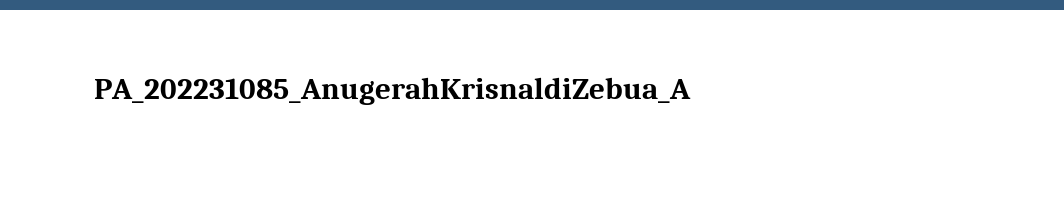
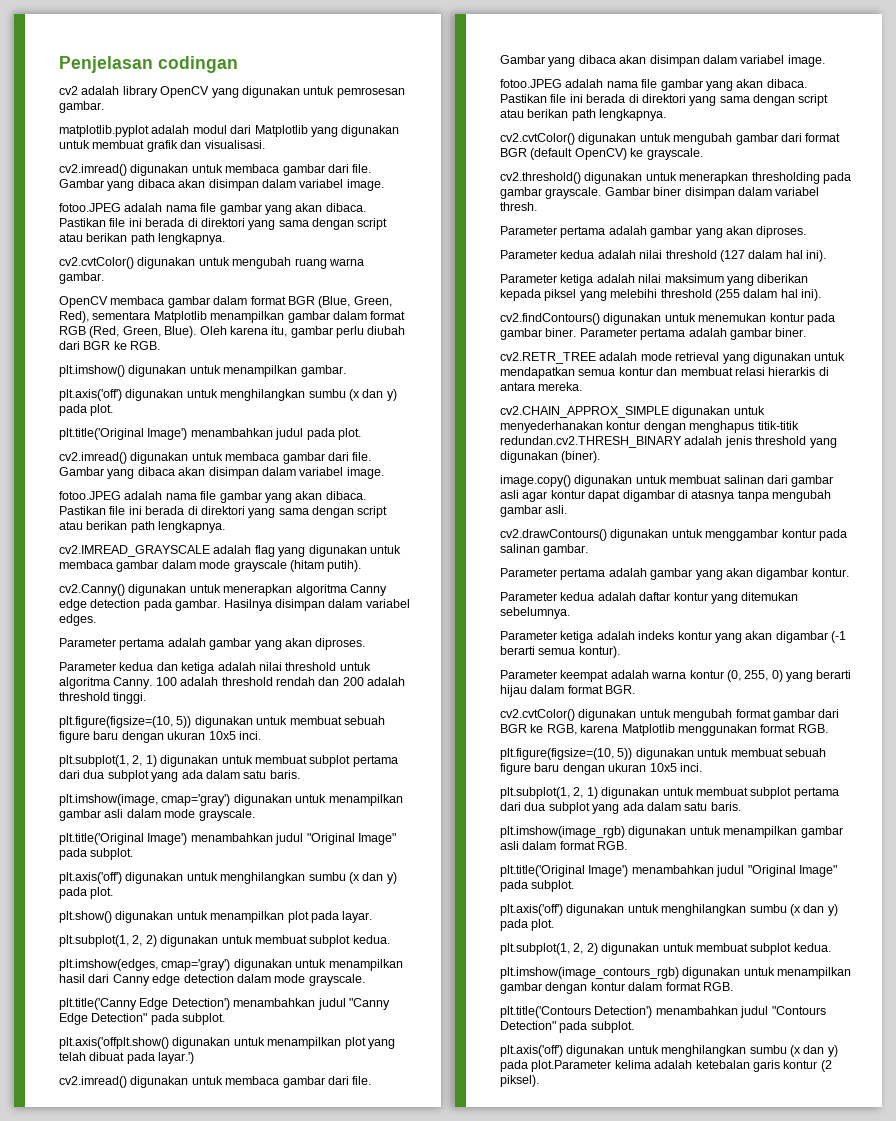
- PA_202231085_AnugerahKrisnaldiZebua_A
+ Penjelasan codingan
+ cv2 adalah library OpenCV yang digunakan untuk pemrosesan gambar.
+ matplotlib.pyplot adalah modul dari Matplotlib yang digunakan untuk membuat grafik dan visualisasi.
+ cv2.imread() digunakan untuk membaca gambar dari file. Gambar yang dibaca akan disimpan dalam variabel image.
+ fotoo.JPEG adalah nama file gambar yang akan dibaca. Pastikan file ini berada di direktori yang sama dengan script atau berikan path lengkapnya.
+ cv2.cvtColor() digunakan untuk mengubah ruang warna gambar.
+ OpenCV membaca gambar dalam format BGR (Blue, Green, Red), sementara Matplotlib menampilkan gambar dalam format RGB (Red, Green, Blue). Oleh karena itu, gambar perlu diubah dari BGR ke RGB.
+ plt.imshow() digunakan untuk menampilkan gambar.
+ plt.axis('off') digunakan untuk menghilangkan sumbu (x dan y) pada plot.
+ plt.title('Original Image') menambahkan judul pada plot.
+ cv2.imread() digunakan untuk membaca gambar dari file. Gambar yang dibaca akan disimpan dalam variabel image.
+ fotoo.JPEG adalah nama file gambar yang akan dibaca. Pastikan file ini berada di direktori yang sama dengan script atau berikan path lengkapnya.
+ cv2.IMREAD_GRAYSCALE adalah flag yang digunakan untuk membaca gambar dalam mode grayscale (hitam putih).
+ cv2.Canny() digunakan untuk menerapkan algoritma Canny edge detection pada gambar. Hasilnya disimpan dalam variabel edges.
+ Parameter pertama adalah gambar yang akan diproses.
+ Parameter kedua dan ketiga adalah nilai threshold untuk algoritma Canny. 100 adalah threshold rendah dan 200 adalah threshold tinggi.
+ plt.figure(figsize=(10, 5)) digunakan untuk membuat sebuah figure baru dengan ukuran 10x5 inci.
+ plt.subplot(1, 2, 1) digunakan untuk membuat subplot pertama dari dua subplot yang ada dalam satu baris.
+ plt.imshow(image, cmap='gray') digunakan untuk menampilkan gambar asli dalam mode grayscale.
+ plt.title('Original Image') menambahkan judul "Original Image" pada subplot.
+ plt.axis('off') digunakan untuk menghilangkan sumbu (x dan y) pada plot.
+ plt.show() digunakan untuk menampilkan plot pada layar.
+ plt.subplot(1, 2, 2) digunakan untuk membuat subplot kedua.
+ plt.imshow(edges, cmap='gray') digunakan untuk menampilkan hasil dari Canny edge detection dalam mode grayscale.
+ plt.title('Canny Edge Detection') menambahkan judul "Canny Edge Detection" pada subplot.
+ plt.axis('offplt.show() digunakan untuk menampilkan plot yang telah dibuat pada layar.')
+ cv2.imread() digunakan untuk membaca gambar dari file. Gambar yang dibaca akan disimpan dalam variabel image.
+ fotoo.JPEG adalah nama file gambar yang akan dibaca. Pastikan file ini berada di direktori yang sama dengan script atau berikan path lengkapnya.
+ cv2.cvtColor() digunakan untuk mengubah gambar dari format BGR (default OpenCV) ke grayscale.
+ cv2.threshold() digunakan untuk menerapkan thresholding pada gambar grayscale. Gambar biner disimpan dalam variabel thresh.
+ Parameter pertama adalah gambar yang akan diproses.
+ Parameter kedua adalah nilai threshold (127 dalam hal ini).
+ Parameter ketiga adalah nilai maksimum yang diberikan kepada piksel yang melebihi threshold (255 dalam hal ini).
+ cv2.findContours() digunakan untuk menemukan kontur pada gambar biner. Parameter pertama adalah gambar biner.
+ cv2.RETR_TREE adalah mode retrieval yang digunakan untuk mendapatkan semua kontur dan membuat relasi hierarkis di antara mereka.
+ cv2.CHAIN_APPROX_SIMPLE digunakan untuk menyederhanakan kontur dengan menghapus titik-titik redundan.cv2.THRESH_BINARY adalah jenis threshold yang digunakan (biner).
+ image.copy() digunakan untuk membuat salinan dari gambar asli agar kontur dapat digambar di atasnya tanpa mengubah gambar asli.
+ cv2.drawContours() digunakan untuk menggambar kontur pada salinan gambar.
+ Parameter pertama adalah gambar yang akan digambar kontur.
+ Parameter kedua adalah daftar kontur yang ditemukan sebelumnya.
+ Parameter ketiga adalah indeks kontur yang akan digambar (-1 berarti semua kontur).
+ Parameter keempat adalah warna kontur (0, 255, 0) yang berarti hijau dalam format BGR.
+ cv2.cvtColor() digunakan untuk mengubah format gambar dari BGR ke RGB, karena Matplotlib menggunakan format RGB.
+ plt.figure(figsize=(10, 5)) digunakan untuk membuat sebuah figure baru dengan ukuran 10x5 inci.
+ plt.subplot(1, 2, 1) digunakan untuk membuat subplot pertama dari dua subplot yang ada dalam satu baris.
+ plt.imshow(image_rgb) digunakan untuk menampilkan gambar asli dalam format RGB.
+ plt.title('Original Image') menambahkan judul "Original Image" pada subplot.
+ plt.axis('off') digunakan untuk menghilangkan sumbu (x dan y) pada plot.
+ plt.subplot(1, 2, 2) digunakan untuk membuat subplot kedua.
+ plt.imshow(image_contours_rgb) digunakan untuk menampilkan gambar dengan kontur dalam format RGB.
+ plt.title('Contours Detection') menambahkan judul "Contours Detection" pada subplot.
+ plt.axis('off') digunakan untuk menghilangkan sumbu (x dan y) pada plot.Parameter kelima adalah ketebalan garis kontur (2 piksel).

